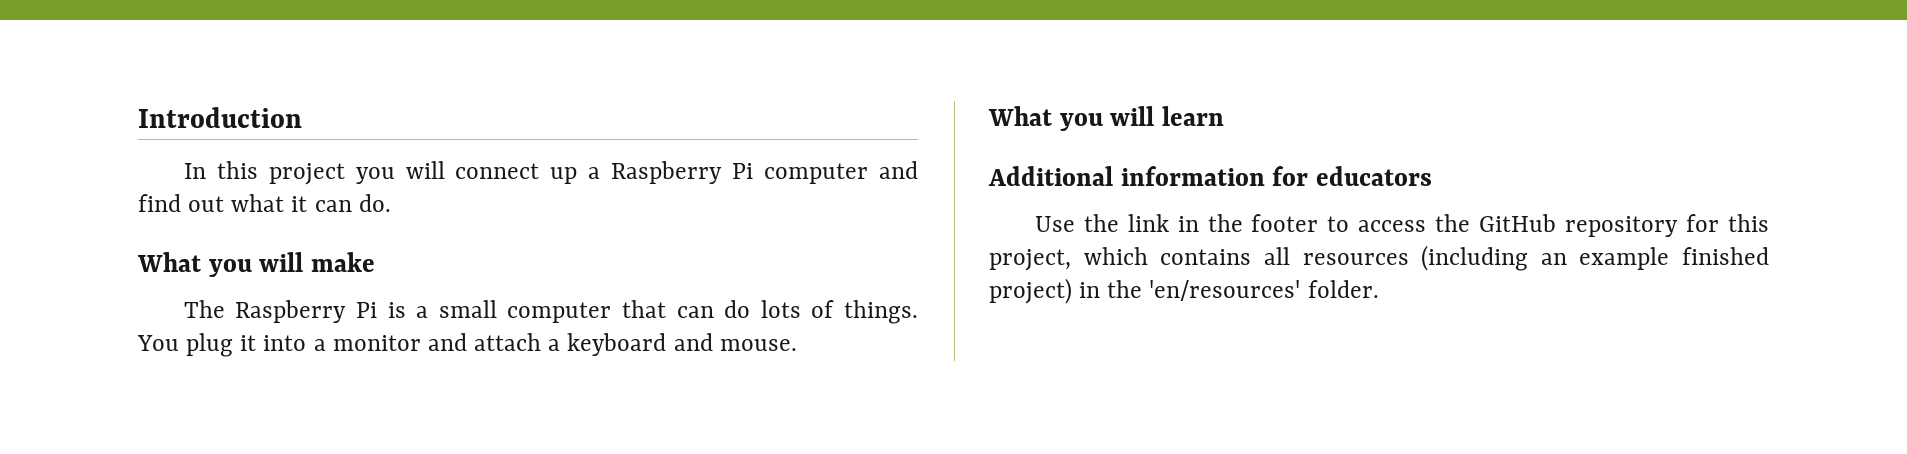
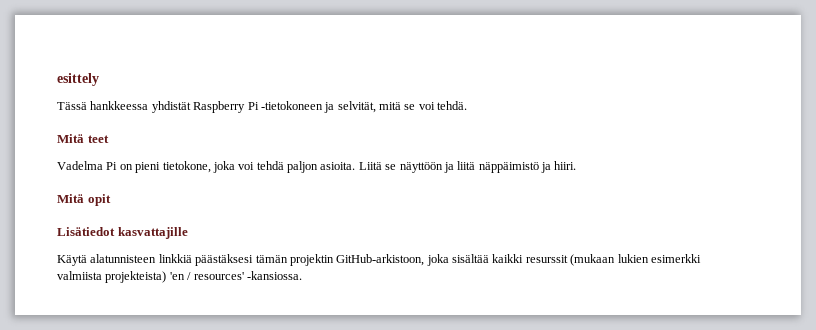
- Introduction
- In this project you will connect up a Raspberry Pi computer and find out what it can do.
- What you will make
- The Raspberry Pi is a small computer that can do lots of things. You plug it into a monitor and attach a keyboard and mouse.
- What you will learn
- Additional information for educators
- Use the link in the footer to access the GitHub repository for this project, which contains all resources (including an example finished project) in the 'en/resources' folder.
+ esittely
+ Tässä hankkeessa yhdistät Raspberry Pi -tietokoneen ja selvität, mitä se voi tehdä.
+ Mitä teet
+ Vadelma Pi on pieni tietokone, joka voi tehdä paljon asioita. Liitä se näyttöön ja liitä näppäimistö ja hiiri.
+ Mitä opit
+ Lisätiedot kasvattajille
+ Käytä alatunnisteen linkkiä päästäksesi tämän projektin GitHub-arkistoon, joka sisältää kaikki resurssit (mukaan lukien esimerkki valmiista projekteista) 'en / resources' -kansiossa.

